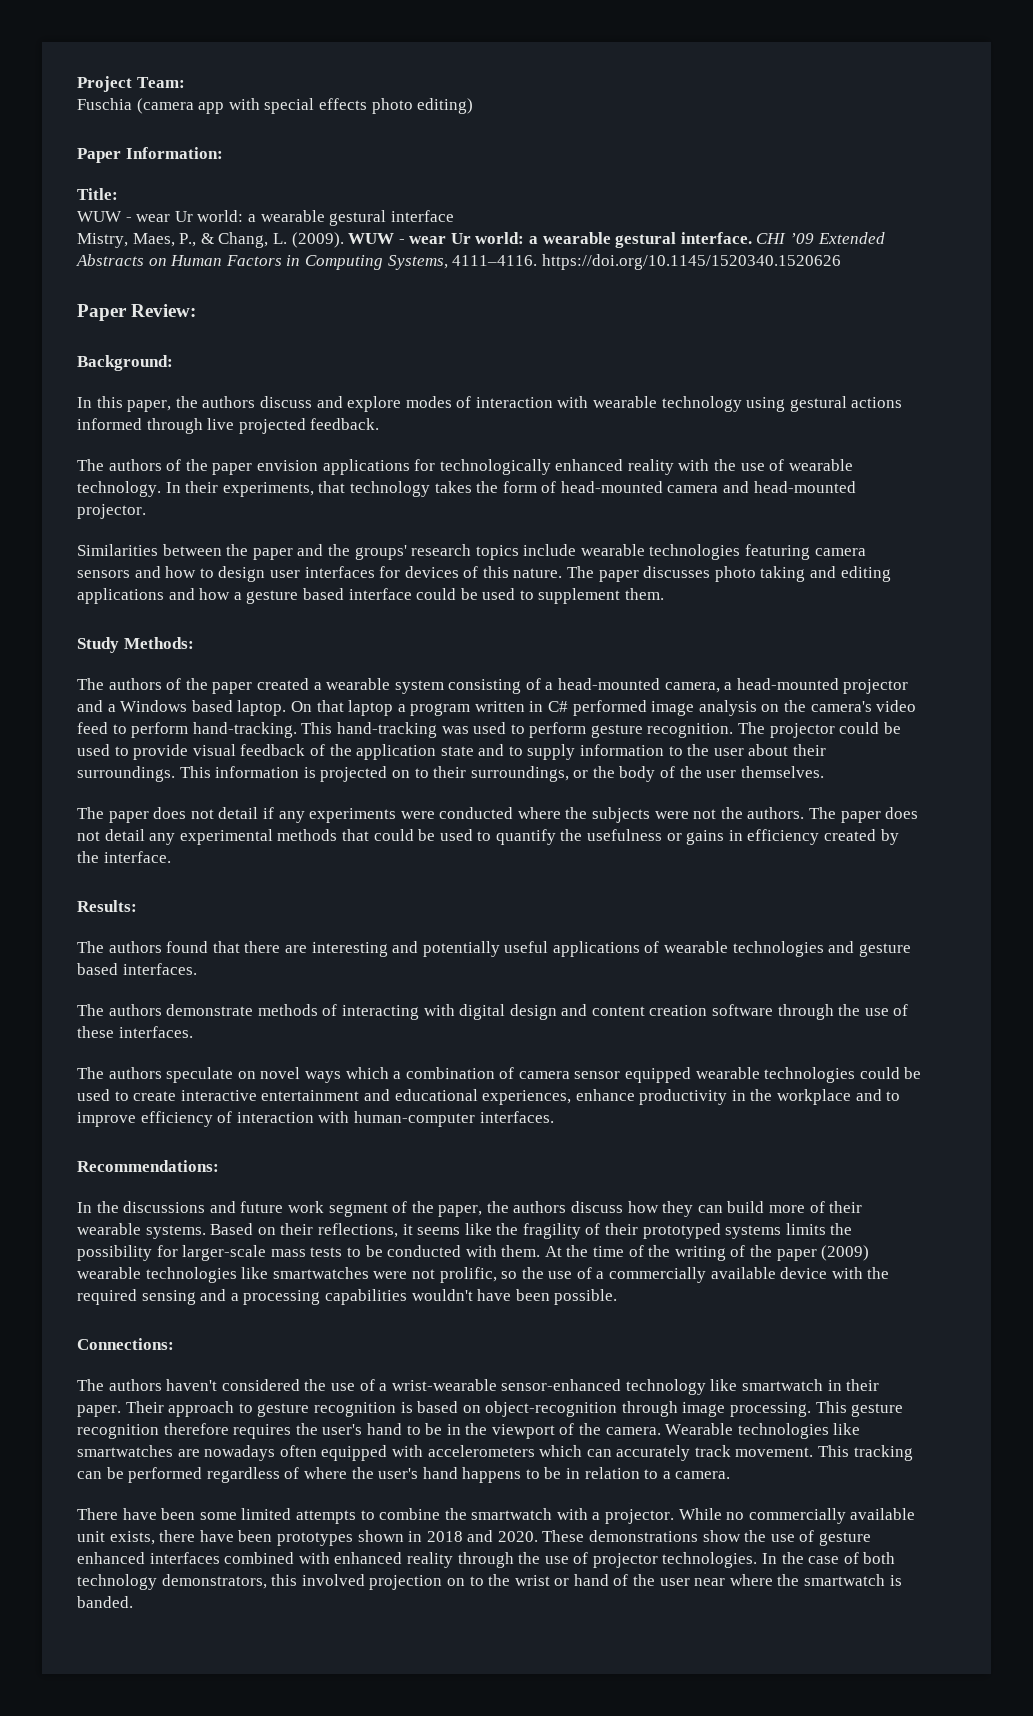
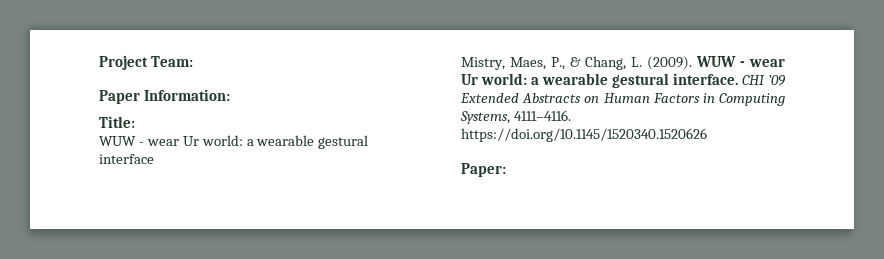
- Fuschia (camera app with special effects photo editing)
- Paper Review:
- Background:
- In this paper, the authors discuss and explore modes of interaction with wearable technology using gestural actions informed through live projected feedback.
- The authors of the paper envision applications for technologically enhanced reality with the use of wearable technology. In their experiments, that technology takes the form of head-mounted camera and head-mounted projector.
- Similarities between the paper and the groups' research topics include wearable technologies featuring camera sensors and how to design user interfaces for devices of this nature. The paper discusses photo taking and editing applications and how a gesture based interface could be used to supplement them.
- Study Methods:
- The authors of the paper created a wearable system consisting of a head-mounted camera, a head-mounted projector and a Windows based laptop. On that laptop a program written in C# performed image analysis on the camera's video feed to perform hand-tracking. This hand-tracking was used to perform gesture recognition. The projector could be used to provide visual feedback of the application state and to supply information to the user about their surroundings. This information is projected on to their surroundings, or the body of the user themselves.
- The paper does not detail if any experiments were conducted where the subjects were not the authors. The paper does not detail any experimental methods that could be used to quantify the usefulness or gains in efficiency created by the interface.
- Results:
- The authors found that there are interesting and potentially useful applications of wearable technologies and gesture based interfaces.
- The authors demonstrate methods of interacting with digital design and content creation software through the use of these interfaces.
- The authors speculate on novel ways which a combination of camera sensor equipped wearable technologies could be used to create interactive entertainment and educational experiences, enhance productivity in the workplace and to improve efficiency of interaction with human-computer interfaces.
- Recommendations:
- In the discussions and future work segment of the paper, the authors discuss how they can build more of their wearable systems. Based on their reflections, it seems like the fragility of their prototyped systems limits the possibility for larger-scale mass tests to be conducted with them. At the time of the writing of the paper (2009) wearable technologies like smartwatches were not prolific, so the use of a commercially available device with the required sensing and a processing capabilities wouldn't have been possible.
- Connections:
- The authors haven't considered the use of a wrist-wearable sensor-enhanced technology like smartwatch in their paper. Their approach to gesture recognition is based on object-recognition through image processing. This gesture recognition therefore requires the user's hand to be in the viewport of the camera. Wearable technologies like smartwatches are nowadays often equipped with accelerometers which can accurately track movement. This tracking can be performed regardless of where the user's hand happens to be in relation to a camera.
- There have been some limited attempts to combine the smartwatch with a projector. While no commercially available unit exists, there have been prototypes shown in 2018 and 2020. These demonstrations show the use of gesture enhanced interfaces combined with enhanced reality through the use of projector technologies. In the case of both technology demonstrators, this involved projection on to the wrist or hand of the user near where the smartwatch is banded.
+ Paper:

